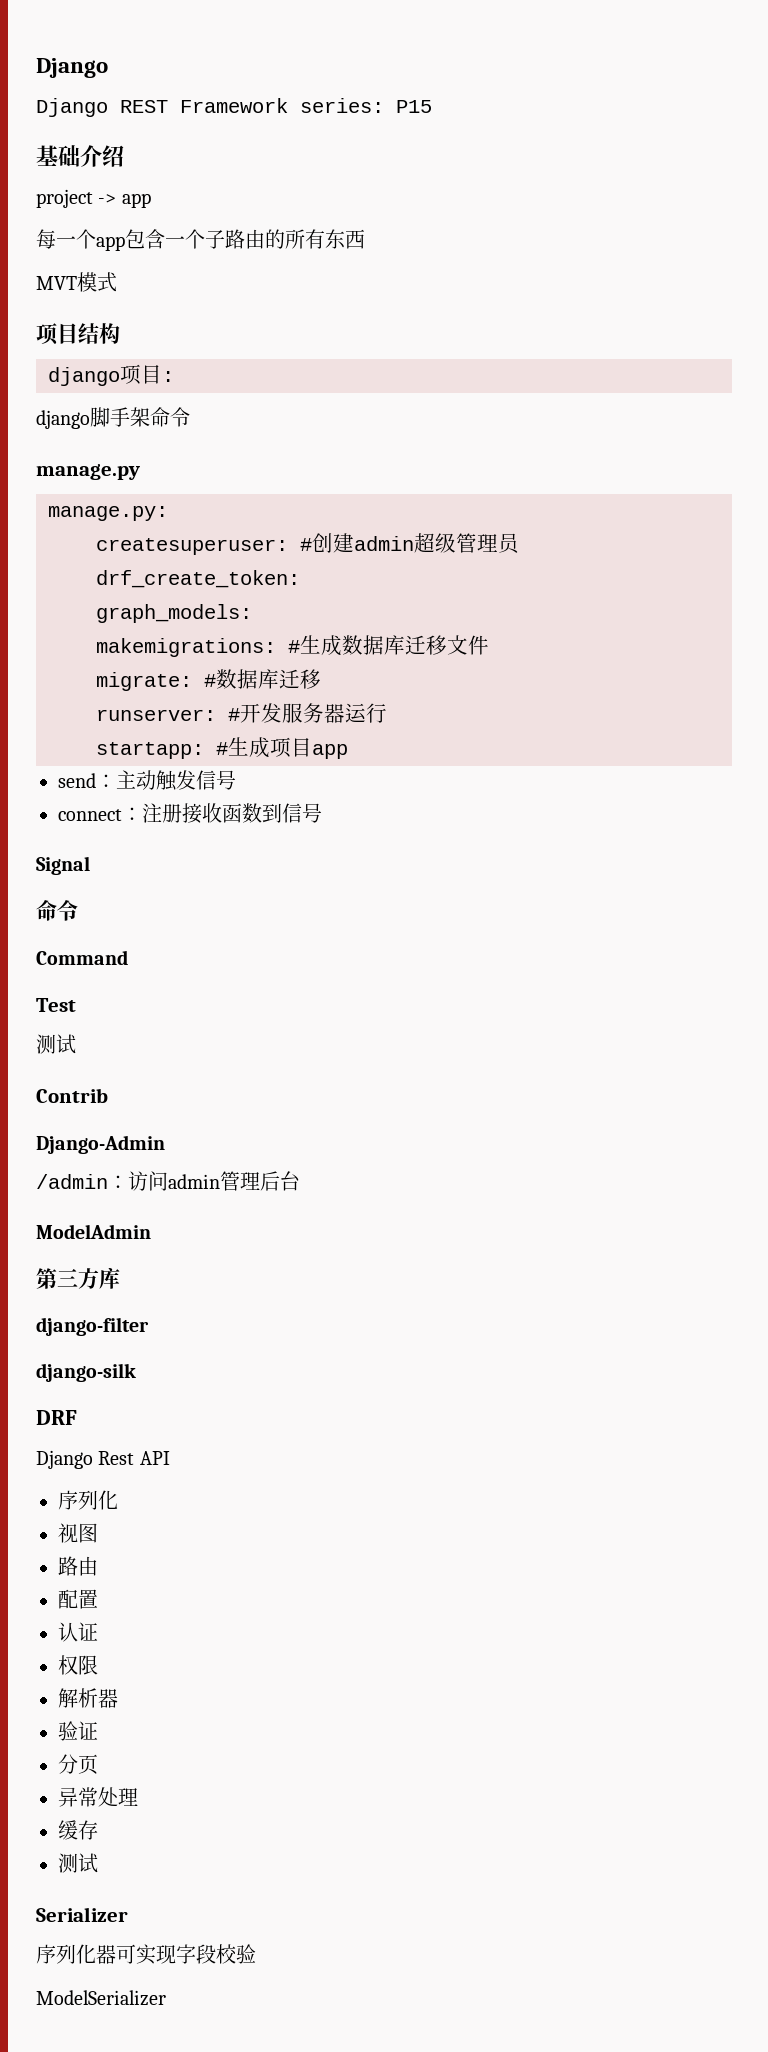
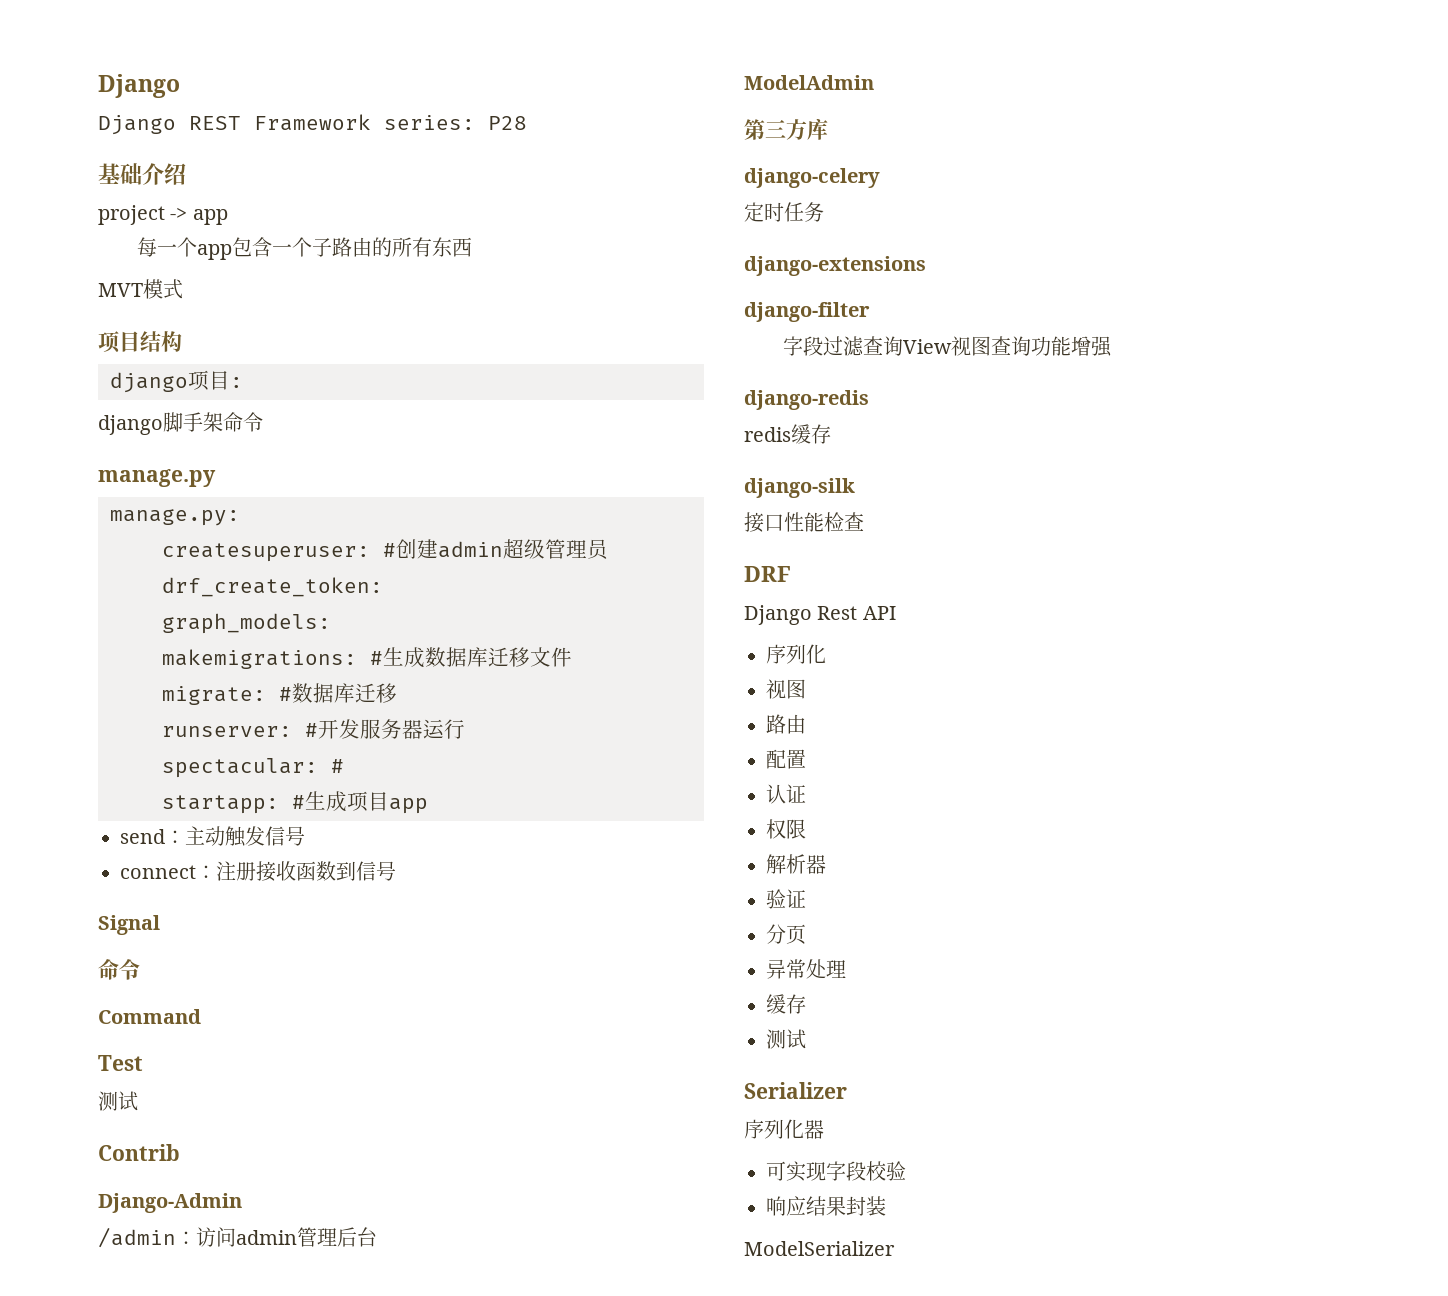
- Django REST Framework series: P15
+ Django REST Framework series: P28
+ spectacular: #
+ django-celery
+ 定时任务
+ django-extensions
  django-filter
+ 字段过滤查询View视图查询功能增强
+ django-redis
+ redis缓存
  django-silk
+ 接口性能检查
- 序列化器可实现字段校验
+ 序列化器
+ 可实现字段校验
+ 响应结果封装

